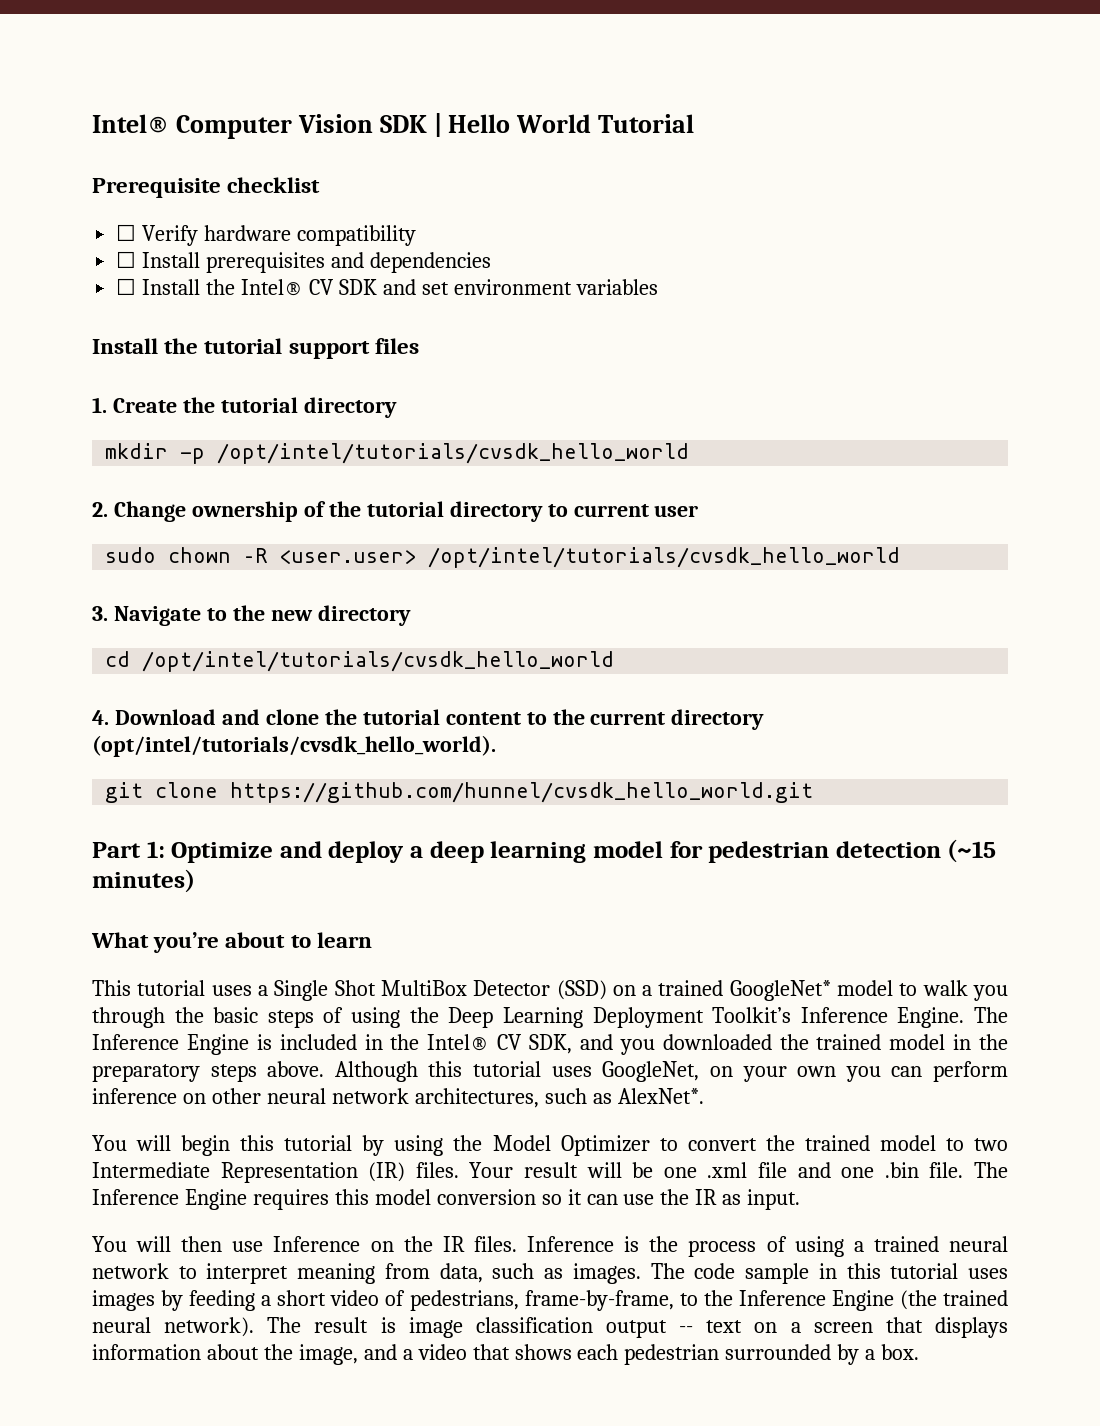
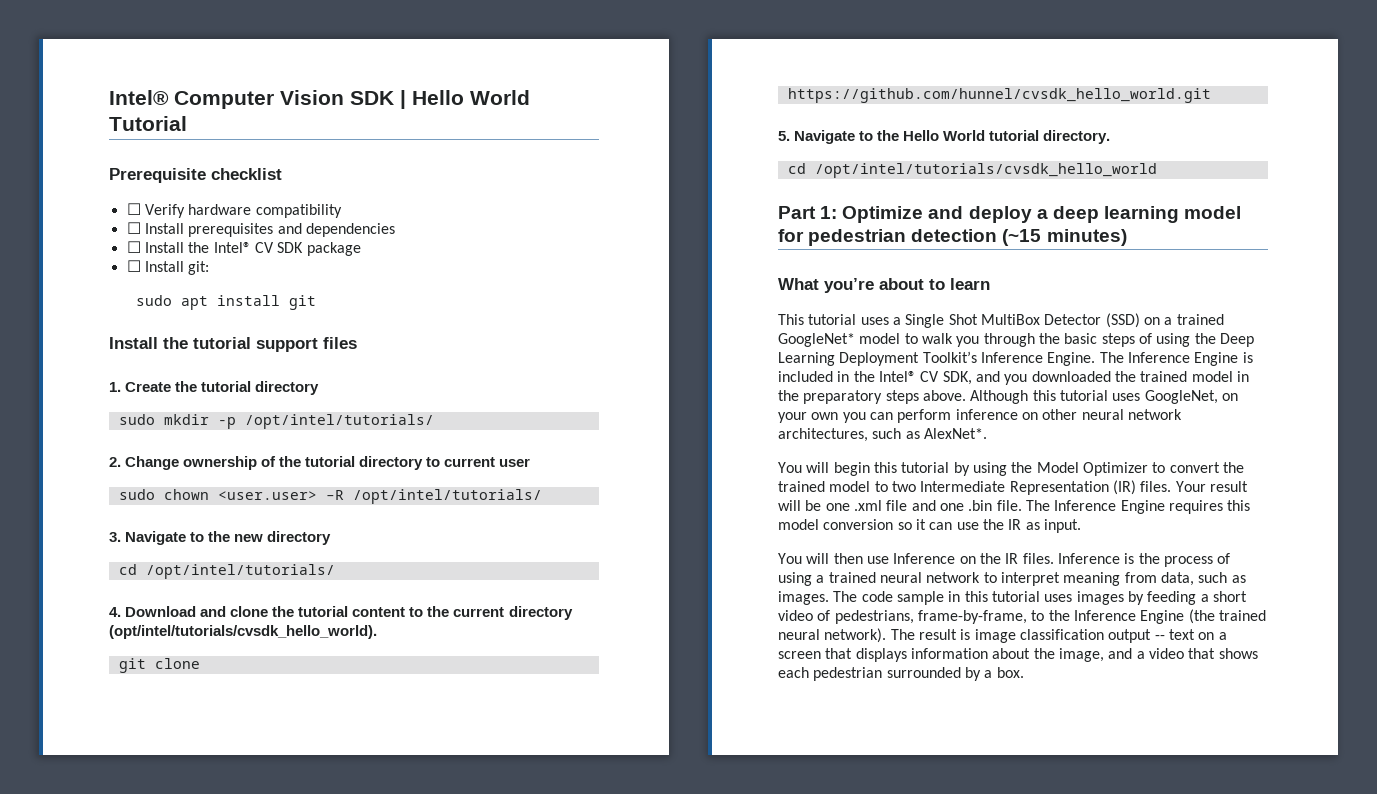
- ☐ Install the Intel® CV SDK and set environment variables
+ ☐ Install the Intel® CV SDK package
+ ☐ Install git:
+ sudo apt install git
- mkdir -p /opt/intel/tutorials/cvsdk_hello_world
+ sudo mkdir -p /opt/intel/tutorials/
- sudo chown –R <user.user> /opt/intel/tutorials/cvsdk_hello_world
+ sudo chown <user.user> –R /opt/intel/tutorials/
- cd /opt/intel/tutorials/cvsdk_hello_world
+ cd /opt/intel/tutorials/
+ 5. Navigate to the Hello World tutorial directory.
+ cd /opt/intel/tutorials/cvsdk_hello_world

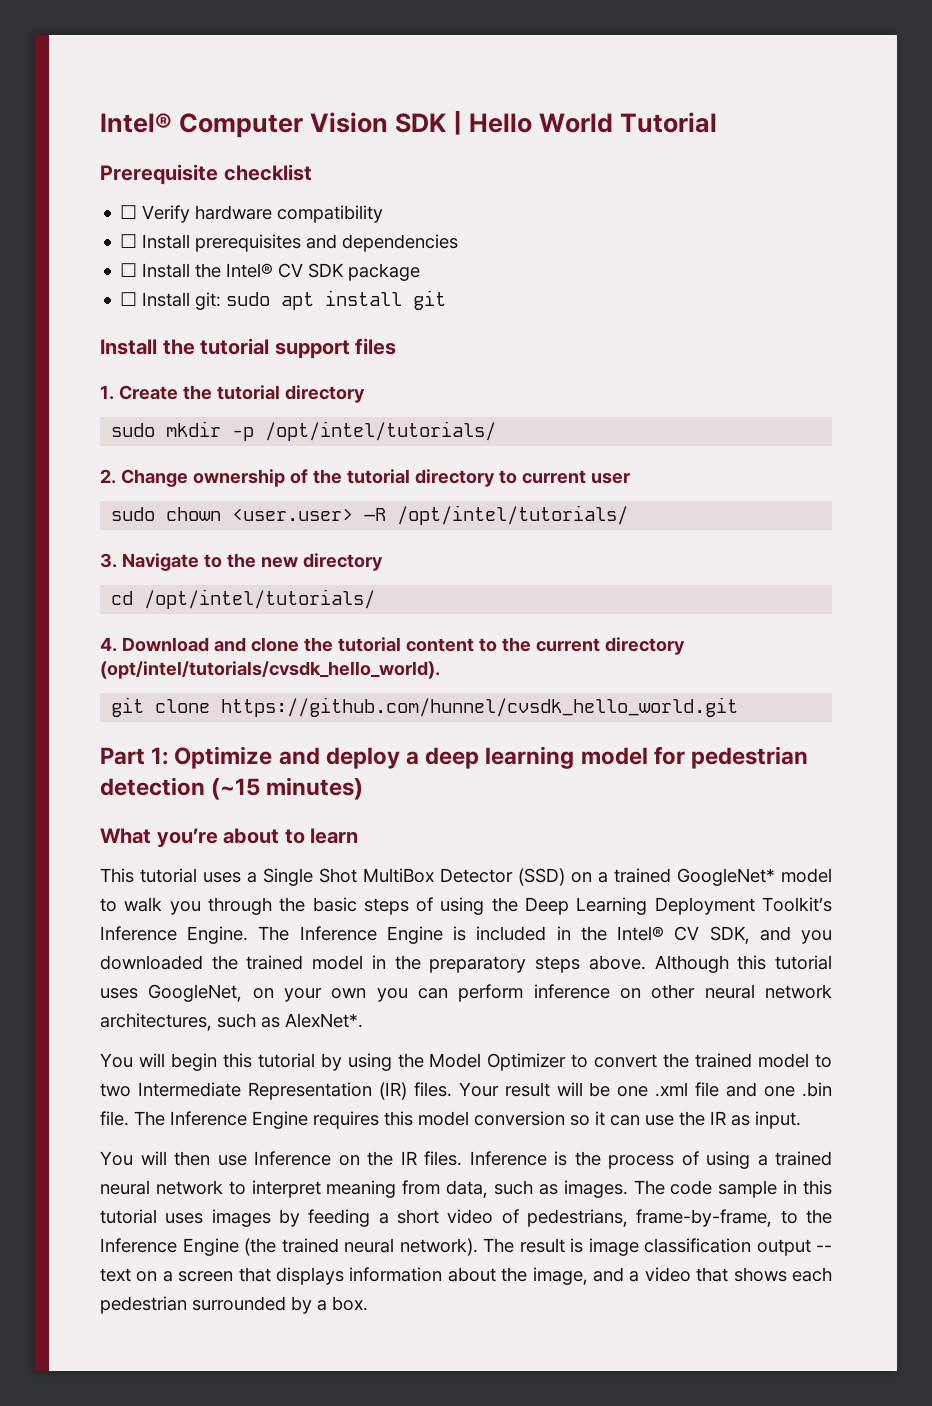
- ☐ Install git:
- sudo apt install git
+ ☐ Install git: sudo apt install git
- 5. Navigate to the Hello World tutorial directory.
- cd /opt/intel/tutorials/cvsdk_hello_world

